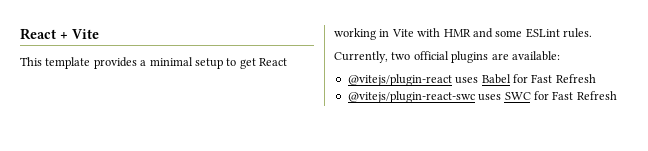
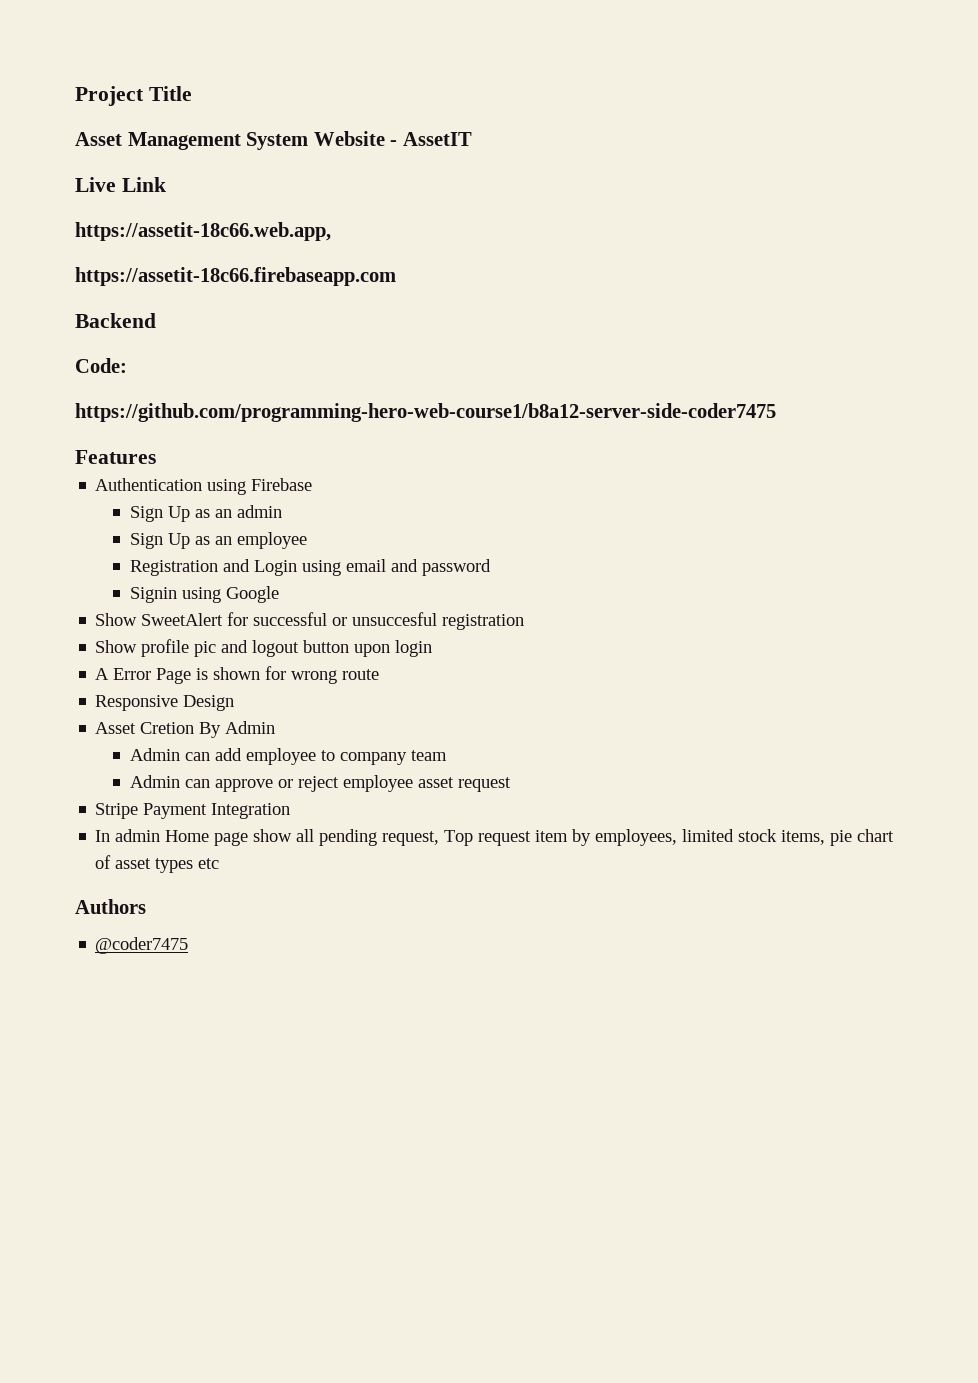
- React + Vite
- This template provides a minimal setup to get React working in Vite with HMR and some ESLint rules.
- Currently, two official plugins are available:
- @vitejs/plugin-react uses Babel for Fast Refresh
- @vitejs/plugin-react-swc uses SWC for Fast Refresh
+ Project Title
+ Asset Management System Website - AssetIT
+ Live Link
+ https://assetit-18c66.web.app,
+ https://assetit-18c66.firebaseapp.com
+ Backend
+ Code:
+ https://github.com/programming-hero-web-course1/b8a12-server-side-coder7475
+ Features
+ Authentication using Firebase
+ Sign Up as an admin
+ Sign Up as an employee
+ Registration and Login using email and password
+ Signin using Google
+ Show SweetAlert for successful or unsuccesful registration
+ Show profile pic and logout button upon login
+ A Error Page is shown for wrong route
+ Responsive Design
+ Asset Cretion By Admin
+ Admin can add employee to company team
+ Admin can approve or reject employee asset request
+ Stripe Payment Integration
+ In admin Home page show all pending request, Top request item by employees, limited stock items, pie chart of asset types etc
+ Authors
+ @coder7475

